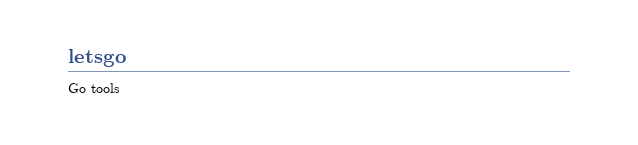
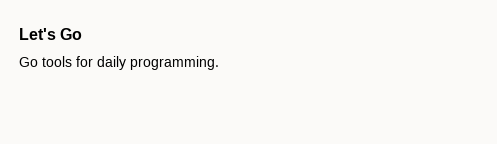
- letsgo
+ Let's Go
- Go tools
+ Go tools for daily programming.

